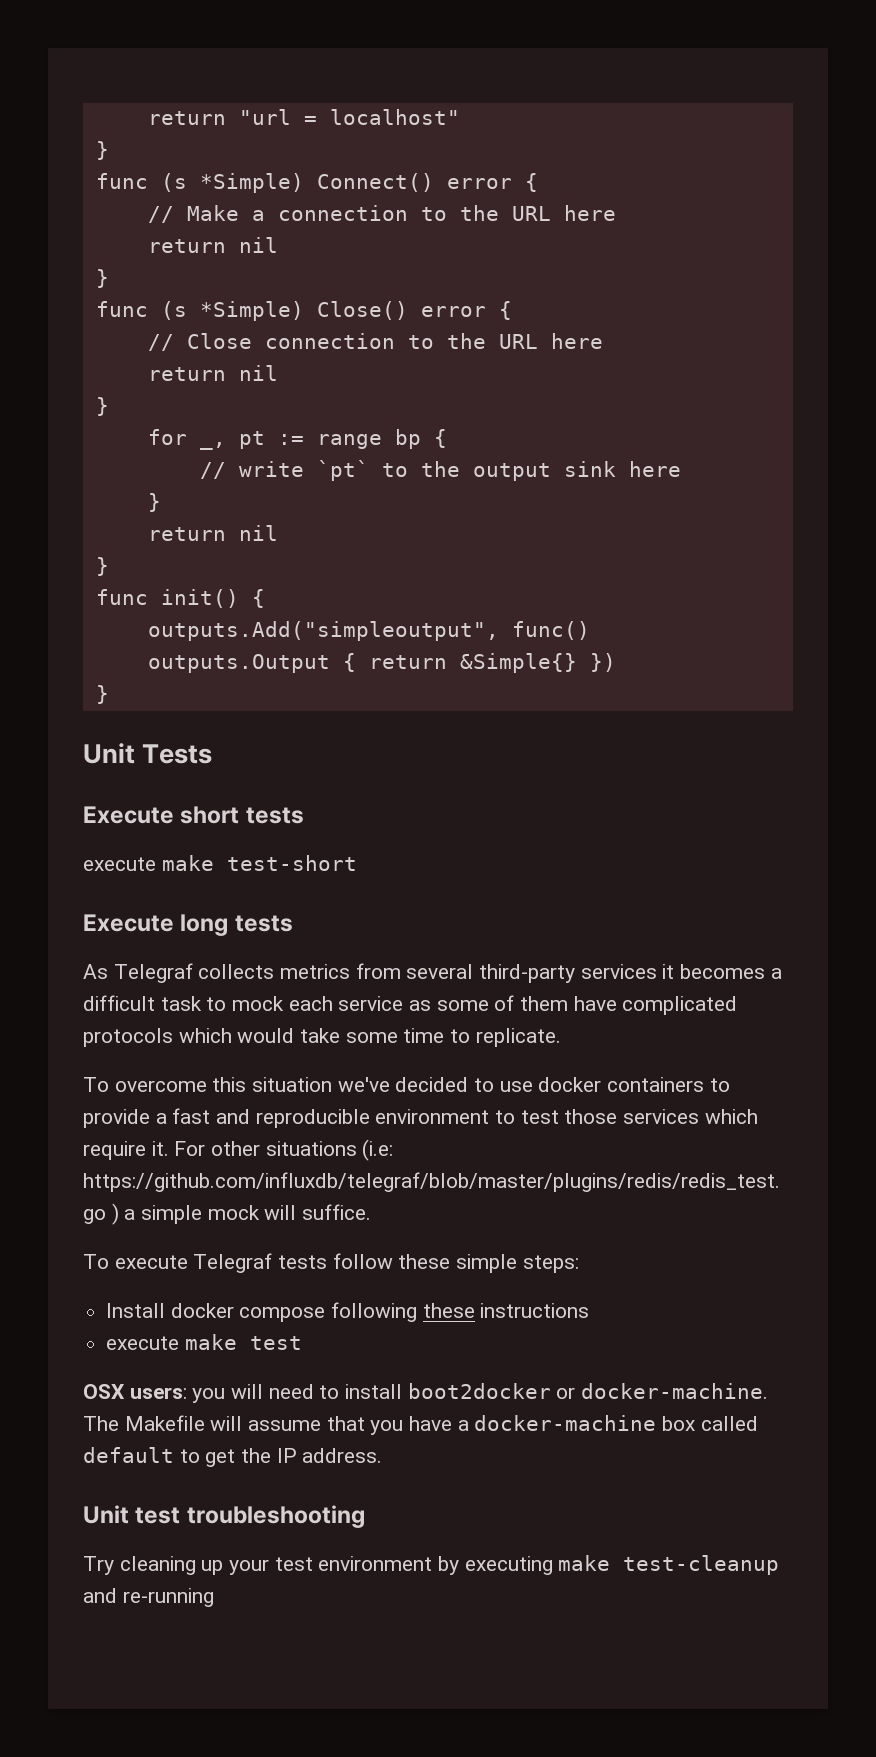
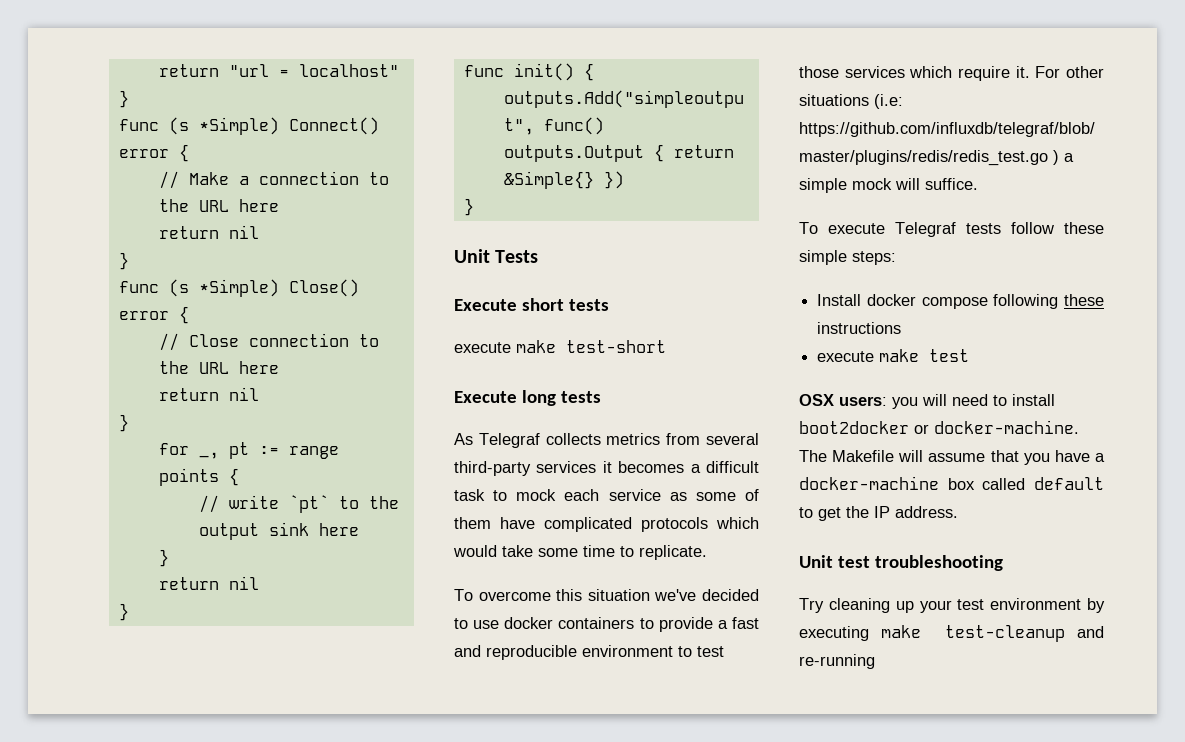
- for _, pt := range bp {
+ for _, pt := range points {

